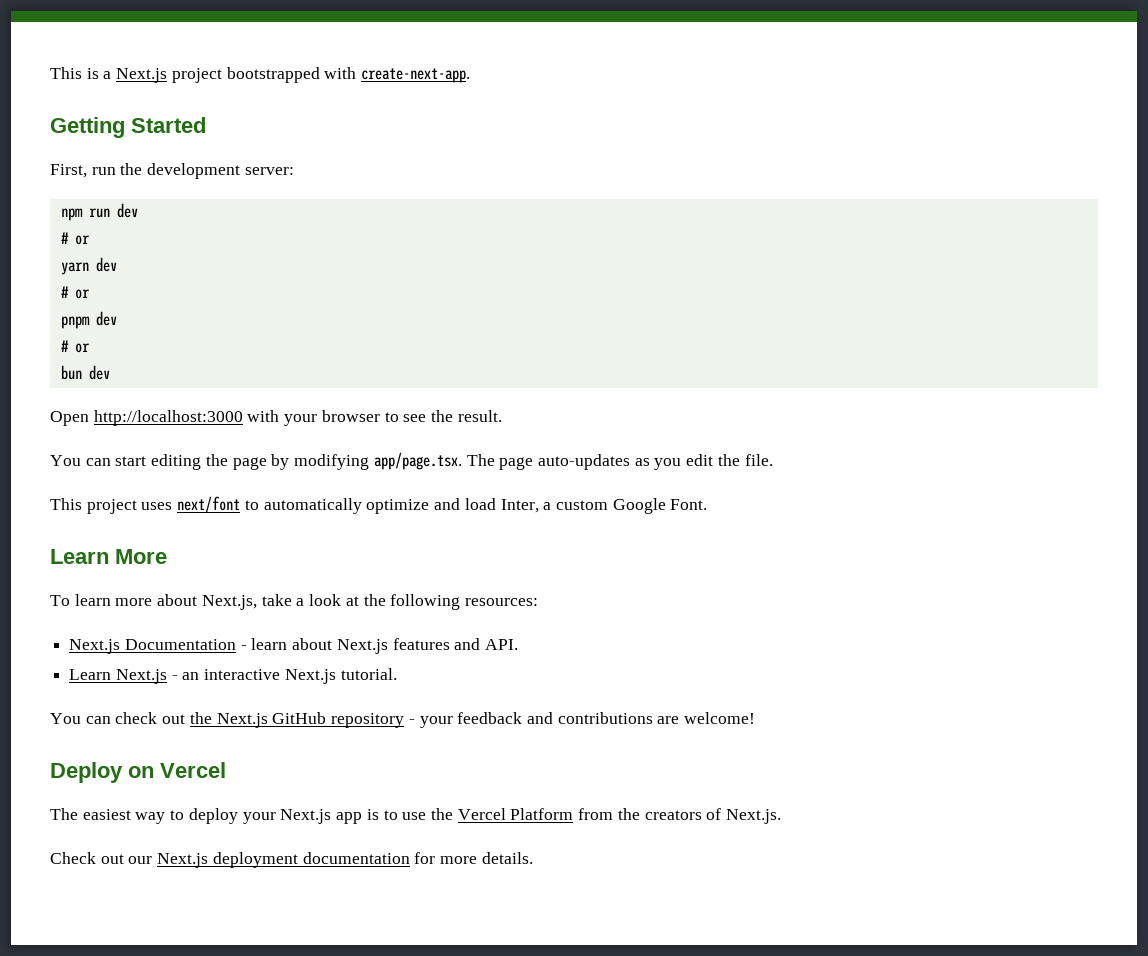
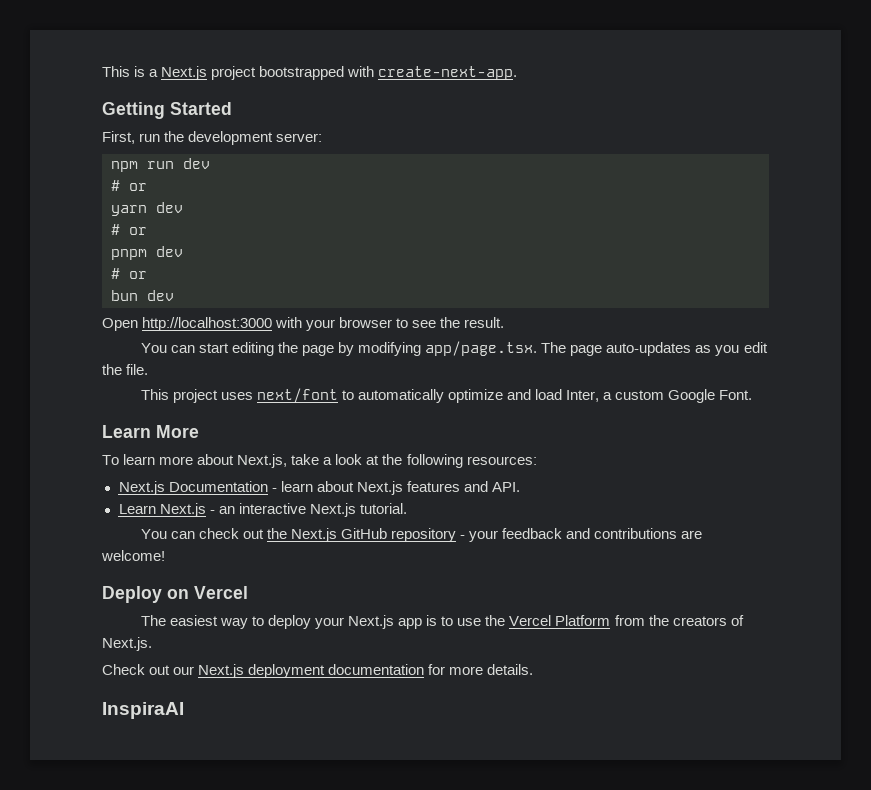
+ InspiraAI

